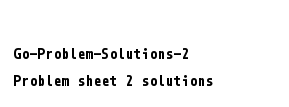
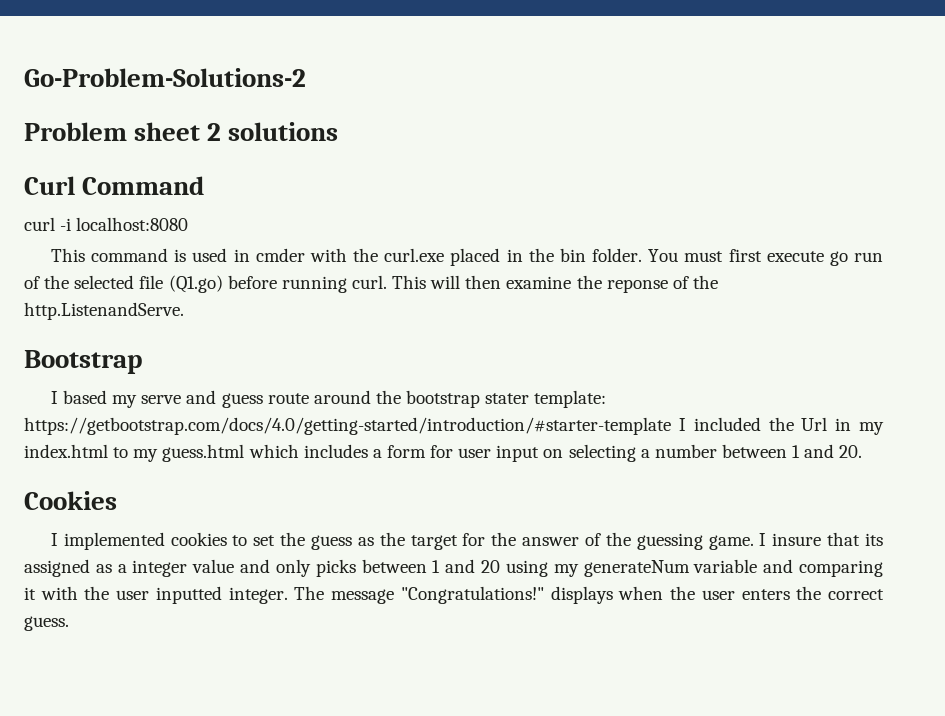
+ Curl Command
+ curl -i localhost:8080
+ This command is used in cmder with the curl.exe placed in the bin folder. You must first execute go run of the selected file (Q1.go) before running curl. This will then examine the reponse of the http.ListenandServe.
+ Bootstrap
+ I based my serve and guess route around the bootstrap stater template: https://getbootstrap.com/docs/4.0/getting-started/introduction/#starter-template I included the Url in my index.html to my guess.html which includes a form for user input on selecting a number between 1 and 20.
+ Cookies
+ I implemented cookies to set the guess as the target for the answer of the guessing game. I insure that its assigned as a integer value and only picks between 1 and 20 using my generateNum variable and comparing it with the user inputted integer. The message "Congratulations!" displays when the user enters the correct guess.

